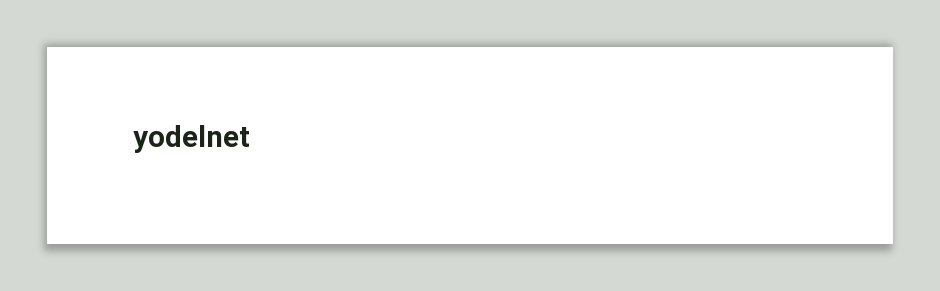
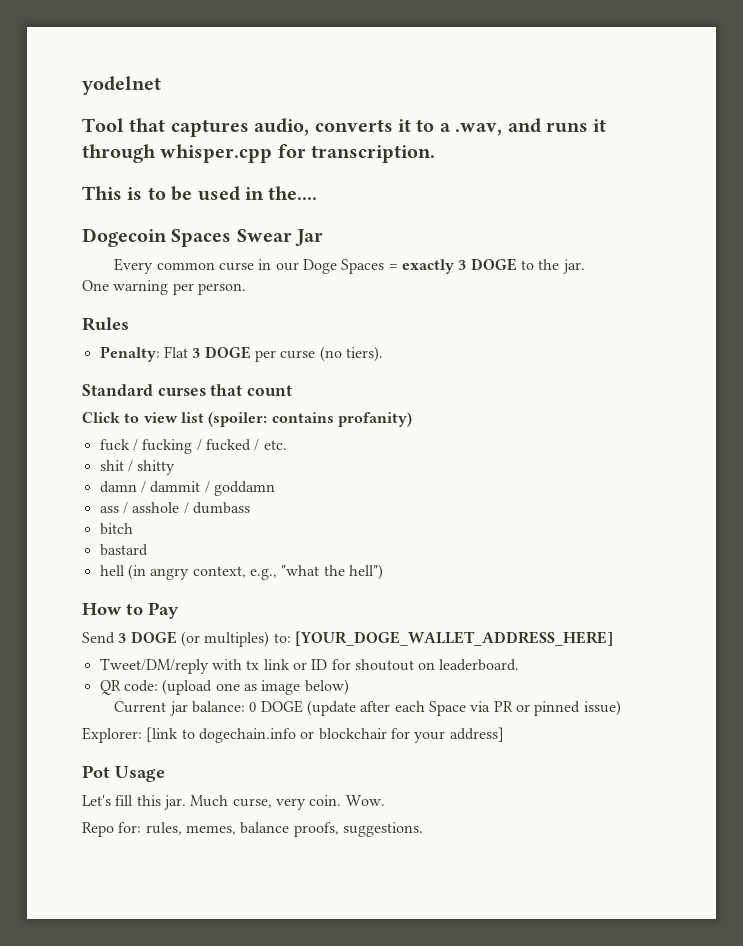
+ Tool that captures audio, converts it to a .wav, and runs it through whisper.cpp for transcription.
+ This is to be used in the....
+ Dogecoin Spaces Swear Jar
+ Every common curse in our Doge Spaces = exactly 3 DOGE to the jar.
+ One warning per person.
+ Rules
+ Penalty: Flat 3 DOGE per curse (no tiers).
+ Standard curses that count
+ Click to view list (spoiler: contains profanity)
+ fuck / fucking / fucked / etc.
+ shit / shitty
+ damn / dammit / goddamn
+ ass / asshole / dumbass
+ bitch
+ bastard
+ hell (in angry context, e.g., "what the hell")
+ How to Pay
+ Send 3 DOGE (or multiples) to: [YOUR_DOGE_WALLET_ADDRESS_HERE]
+ Tweet/DM/reply with tx link or ID for shoutout on leaderboard.
+ QR code: (upload one as image below)
+ Current jar balance: 0 DOGE (update after each Space via PR or pinned issue)
+ Explorer: [link to dogechain.info or blockchair for your address]
+ Pot Usage
+ Let's fill this jar. Much curse, very coin. Wow.
+ Repo for: rules, memes, balance proofs, suggestions.

